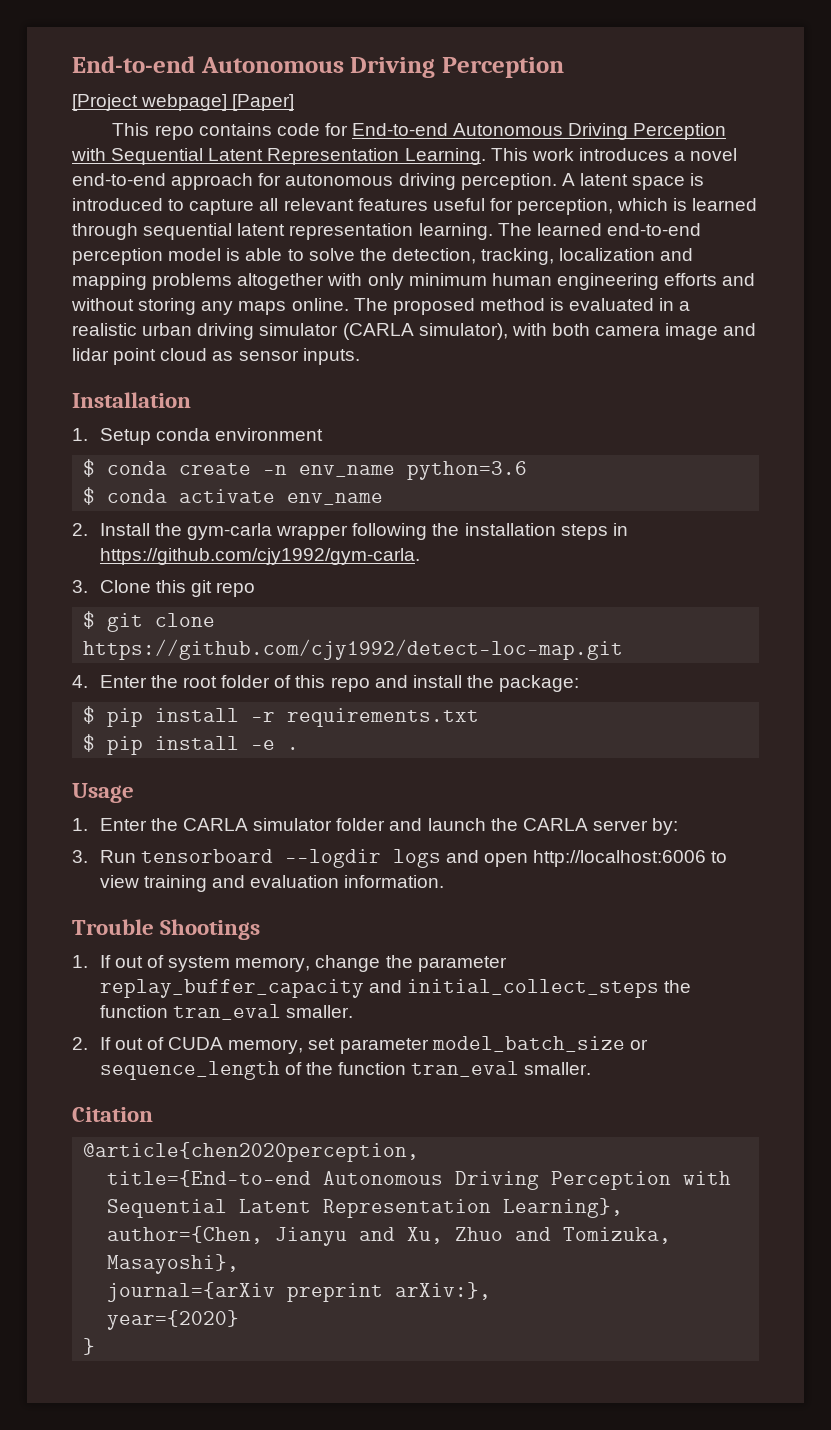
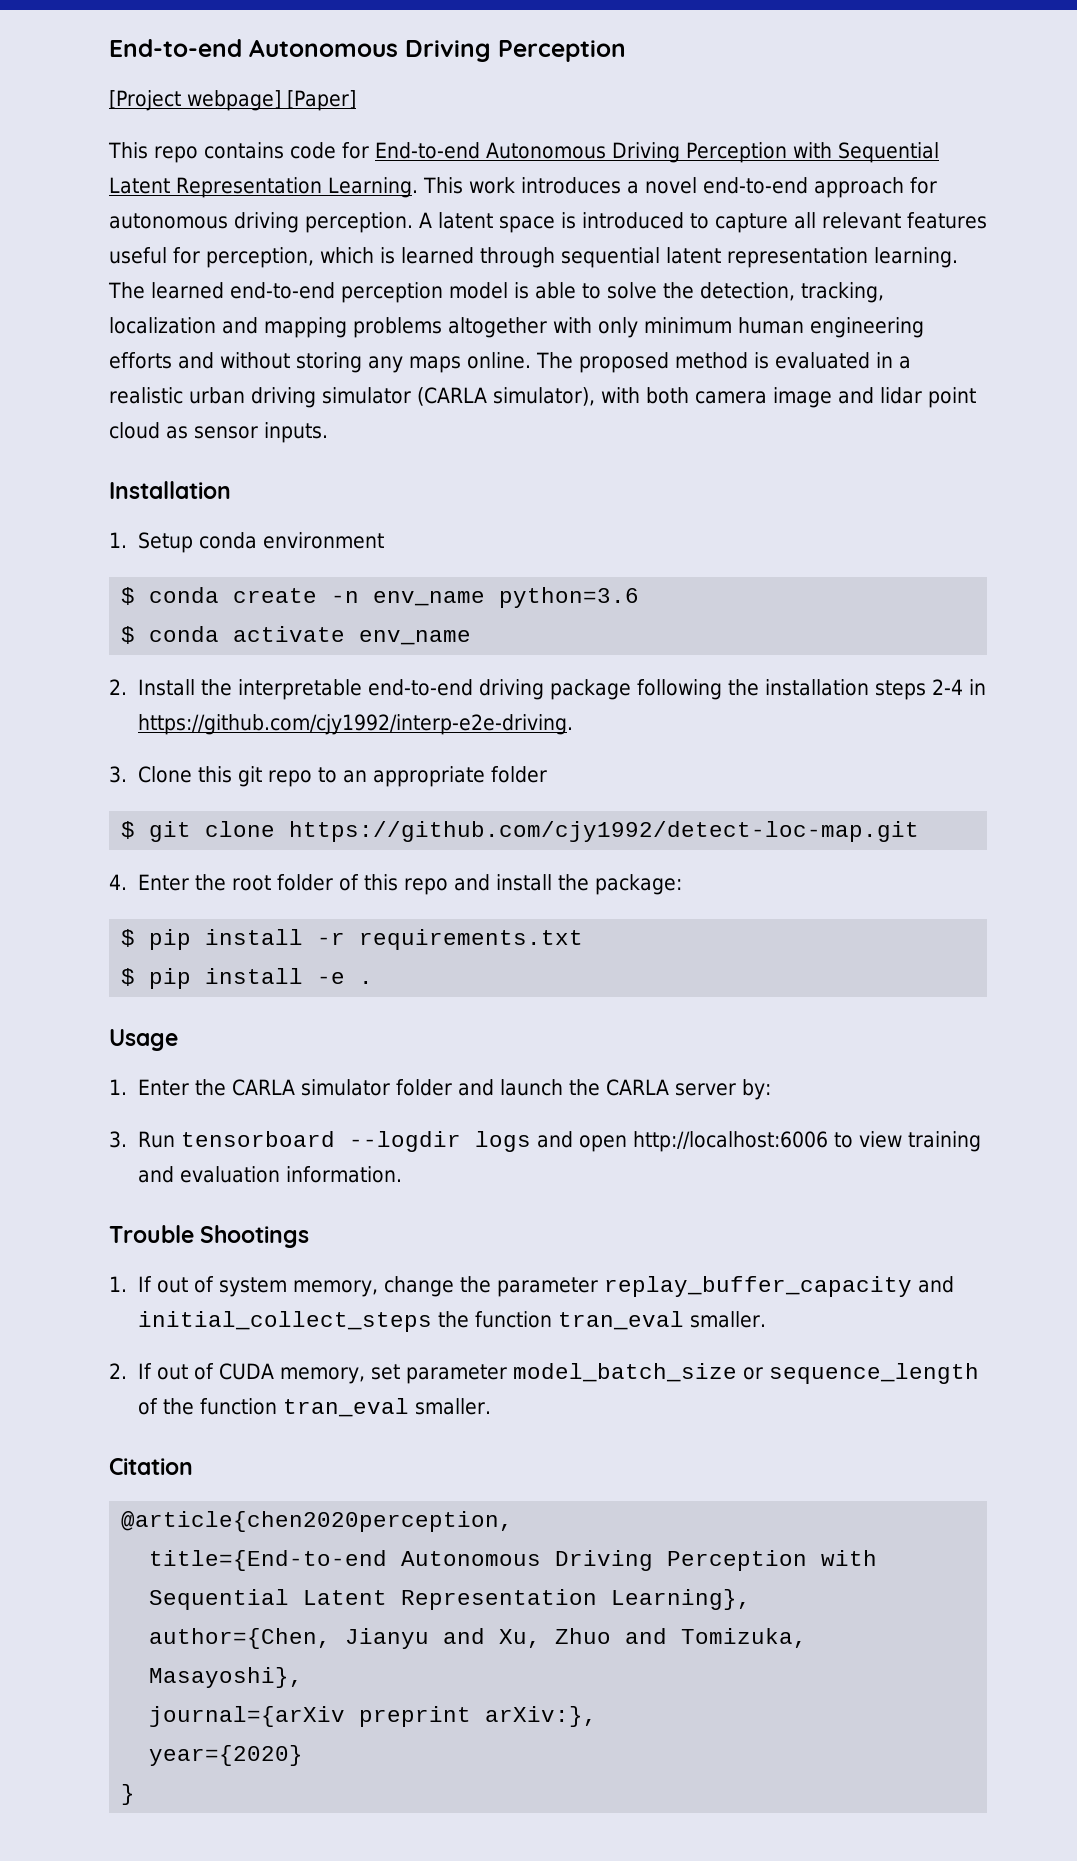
- 2. Install the gym-carla wrapper following the installation steps in https://github.com/cjy1992/gym-carla.
+ 2. Install the interpretable end-to-end driving package following the installation steps 2-4 in https://github.com/cjy1992/interp-e2e-driving.
- 3. Clone this git repo
+ 3. Clone this git repo to an appropriate folder

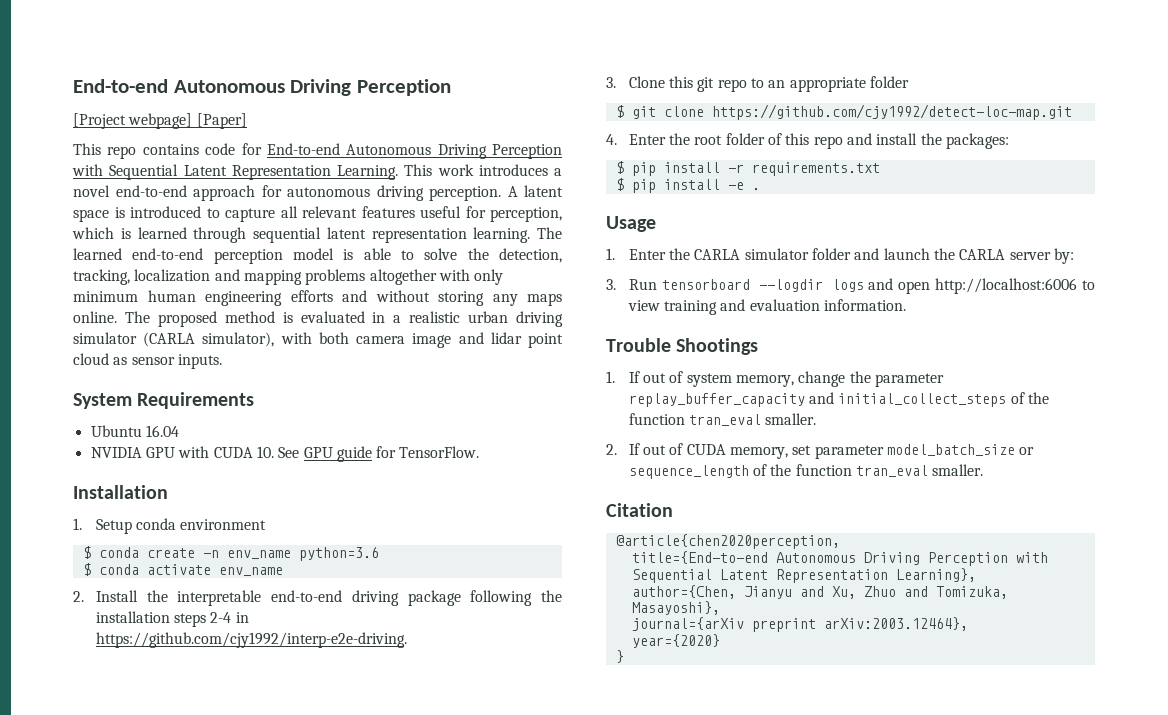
+ System Requirements
+ Ubuntu 16.04
+ NVIDIA GPU with CUDA 10. See GPU guide for TensorFlow.
- 4. Enter the root folder of this repo and install the package:
+ 4. Enter the root folder of this repo and install the packages:
- 1. If out of system memory, change the parameter replay_buffer_capacity and initial_collect_steps the function tran_eval smaller.
+ 1. If out of system memory, change the parameter replay_buffer_capacity and initial_collect_steps of the function tran_eval smaller.
- journal={arXiv preprint arXiv:},
+ journal={arXiv preprint arXiv:2003.12464},

